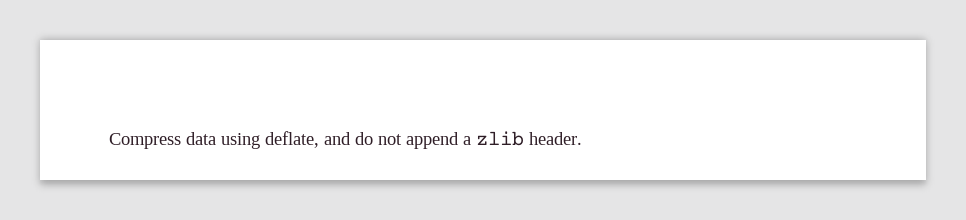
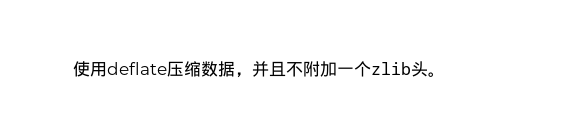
- Compress data using deflate, and do not append a zlib header.
+ 使用deflate压缩数据，并且不附加一个zlib头。

